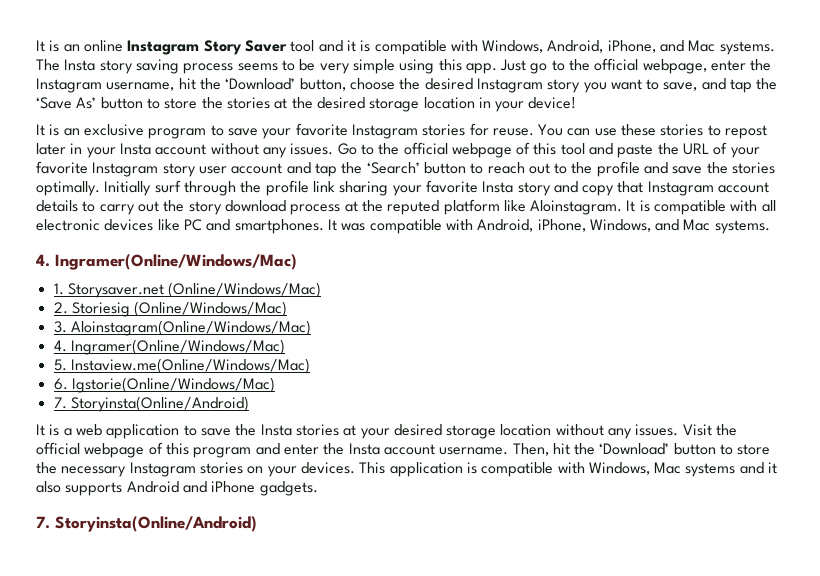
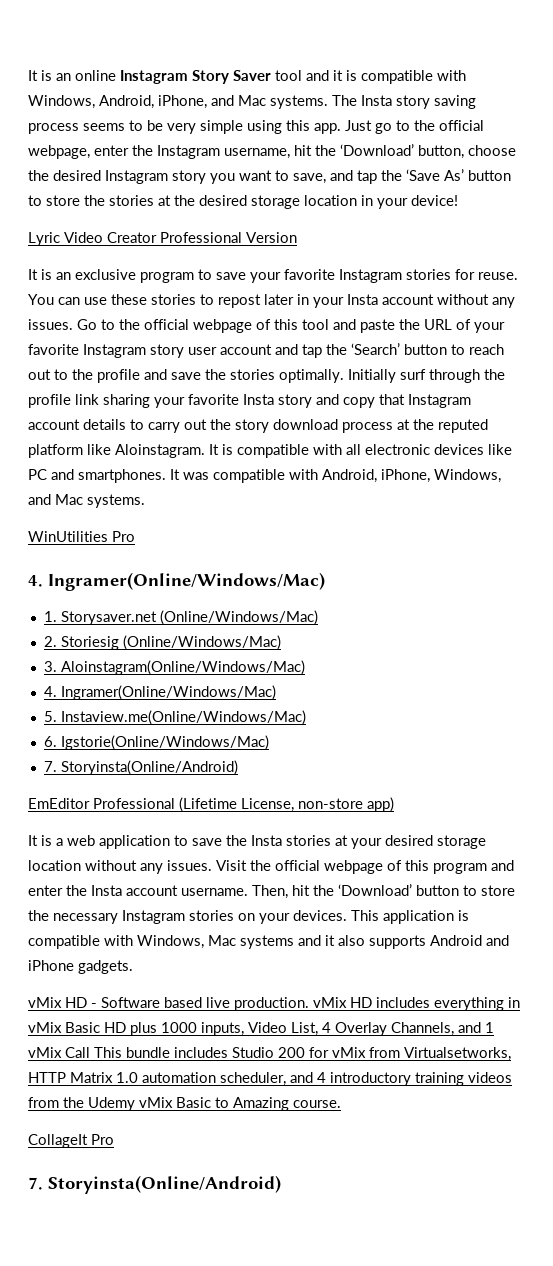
+ Lyric Video Creator Professional Version
+ WinUtilities Pro
+ EmEditor Professional (Lifetime License, non-store app)
+ vMix HD - Software based live production. vMix HD includes everything in vMix Basic HD plus 1000 inputs, Video List, 4 Overlay Channels, and 1 vMix Call This bundle includes Studio 200 for vMix from Virtualsetworks, HTTP Matrix 1.0 automation scheduler, and 4 introductory training videos from the Udemy vMix Basic to Amazing course.
+ CollageIt Pro

